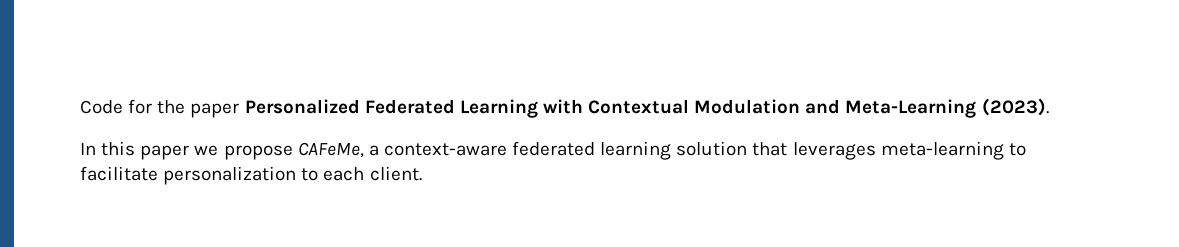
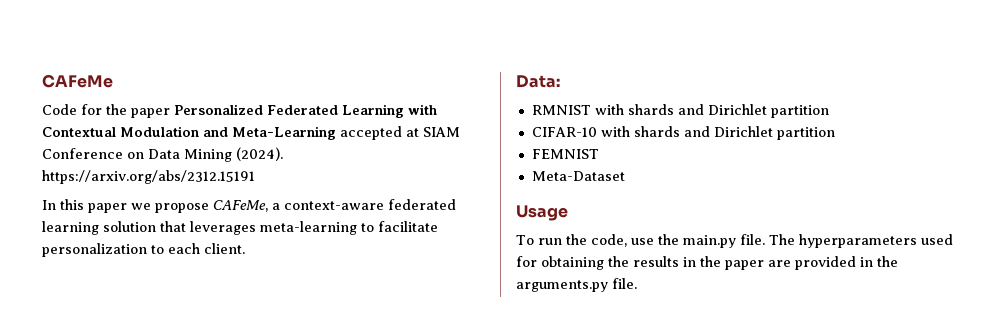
+ CAFeMe
- Code for the paper Personalized Federated Learning with Contextual Modulation and Meta-Learning (2023).
+ Code for the paper Personalized Federated Learning with Contextual Modulation and Meta-Learning accepted at SIAM Conference on Data Mining (2024). https://arxiv.org/abs/2312.15191
+ Data:
+ RMNIST with shards and Dirichlet partition
+ CIFAR-10 with shards and Dirichlet partition
+ FEMNIST
+ Meta-Dataset
+ Usage
+ To run the code, use the main.py file. The hyperparameters used for obtaining the results in the paper are provided in the arguments.py file.

